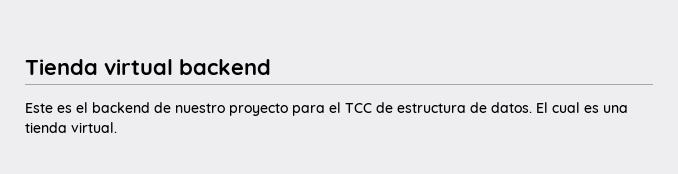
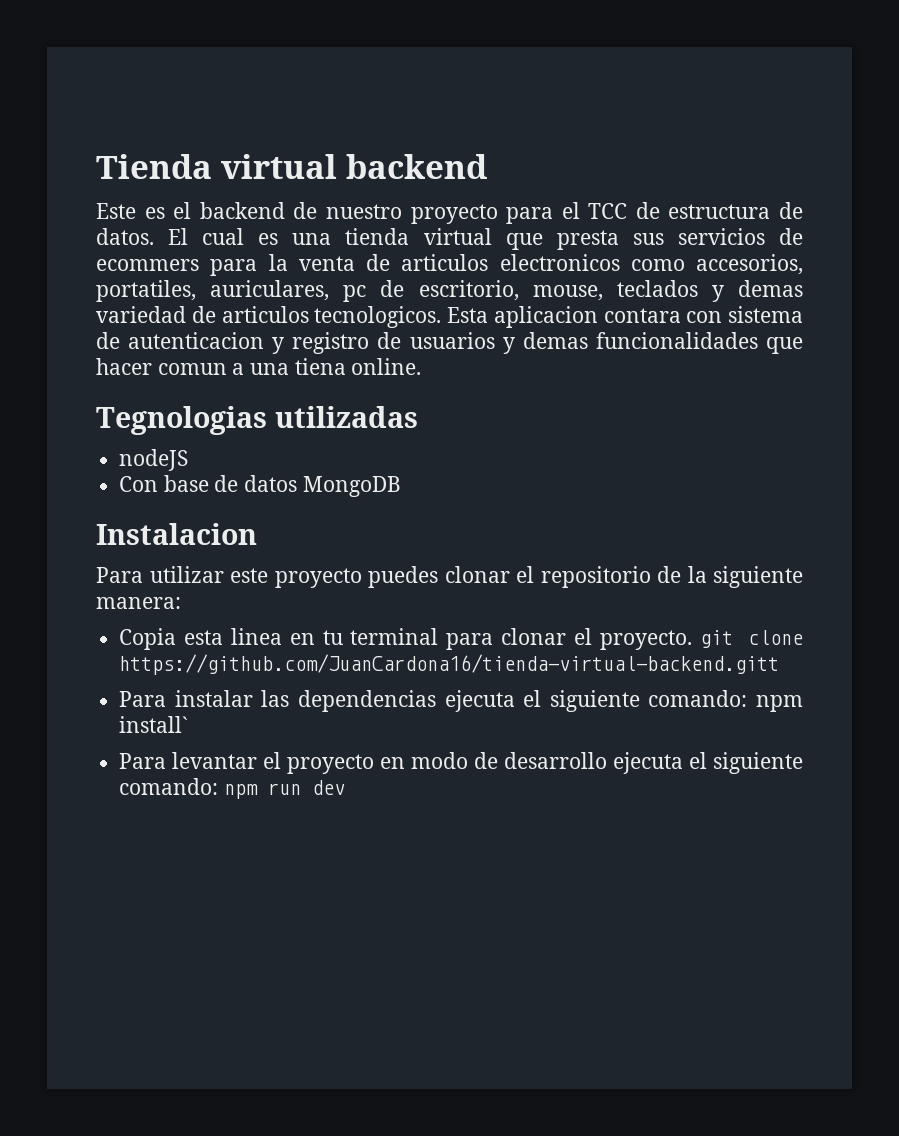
- El cual es una tienda virtual.
+ El cual es una tienda virtual que presta sus servicios de ecommers para la venta de articulos electronicos como accesorios, portatiles, auriculares, pc de escritorio, mouse, teclados y demas variedad de articulos tecnologicos. Esta aplicacion contara con sistema de autenticacion y registro de usuarios y demas funcionalidades que hacer comun a una tiena online.
+ Tegnologias utilizadas
+ nodeJS
+ Con base de datos MongoDB
+ Instalacion
+ Para utilizar este proyecto puedes clonar el repositorio de la siguiente manera:
+ Copia esta linea en tu terminal para clonar el proyecto. git clone https://github.com/JuanCardona16/tienda-virtual-backend.gitt
+ Para instalar las dependencias ejecuta el siguiente comando: npm install`
+ Para levantar el proyecto en modo de desarrollo ejecuta el siguiente comando: npm run dev

